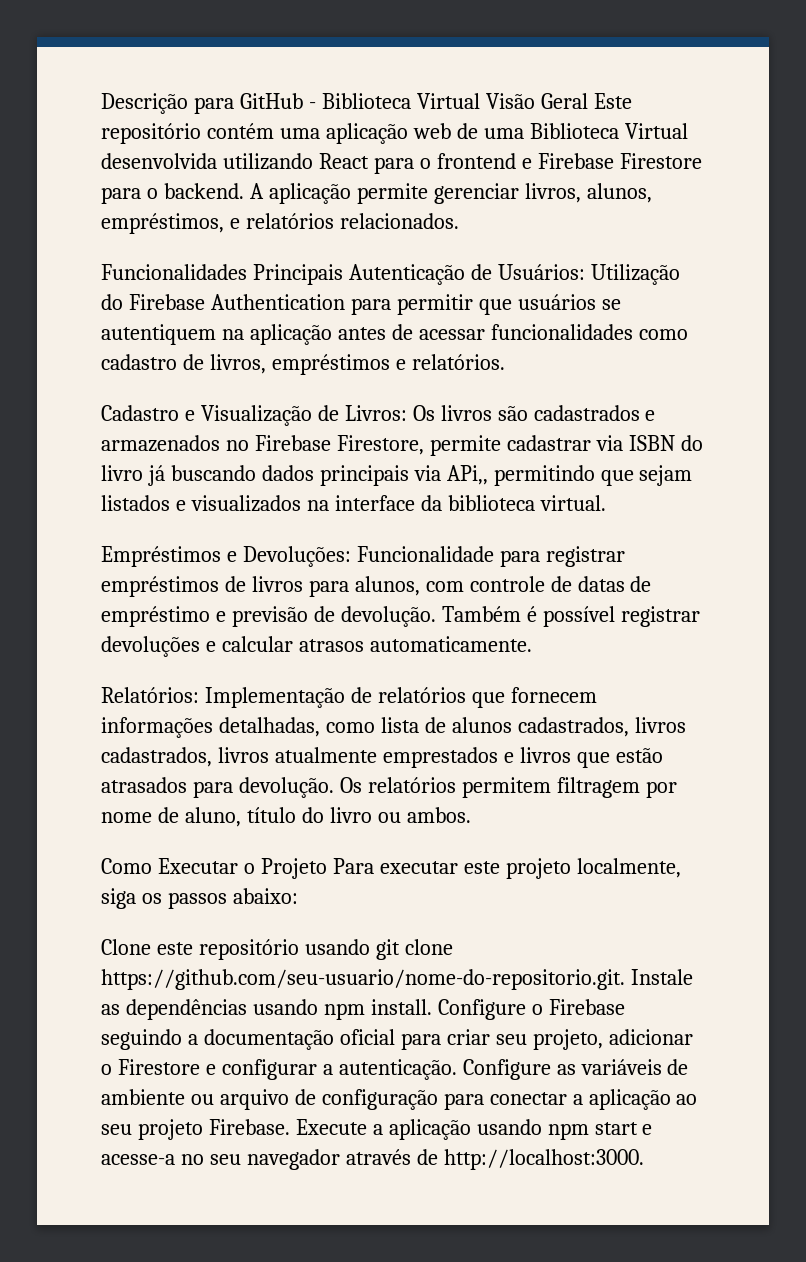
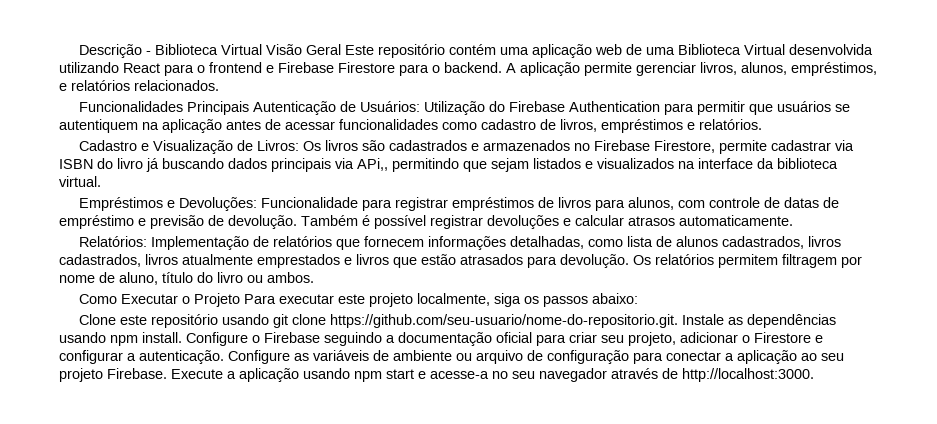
- Descrição para GitHub - Biblioteca Virtual Visão Geral Este repositório contém uma aplicação web de uma Biblioteca Virtual desenvolvida utilizando React para o frontend e Firebase Firestore para o backend.
+ Descrição - Biblioteca Virtual Visão Geral Este repositório contém uma aplicação web de uma Biblioteca Virtual desenvolvida utilizando React para o frontend e Firebase Firestore para o backend.

